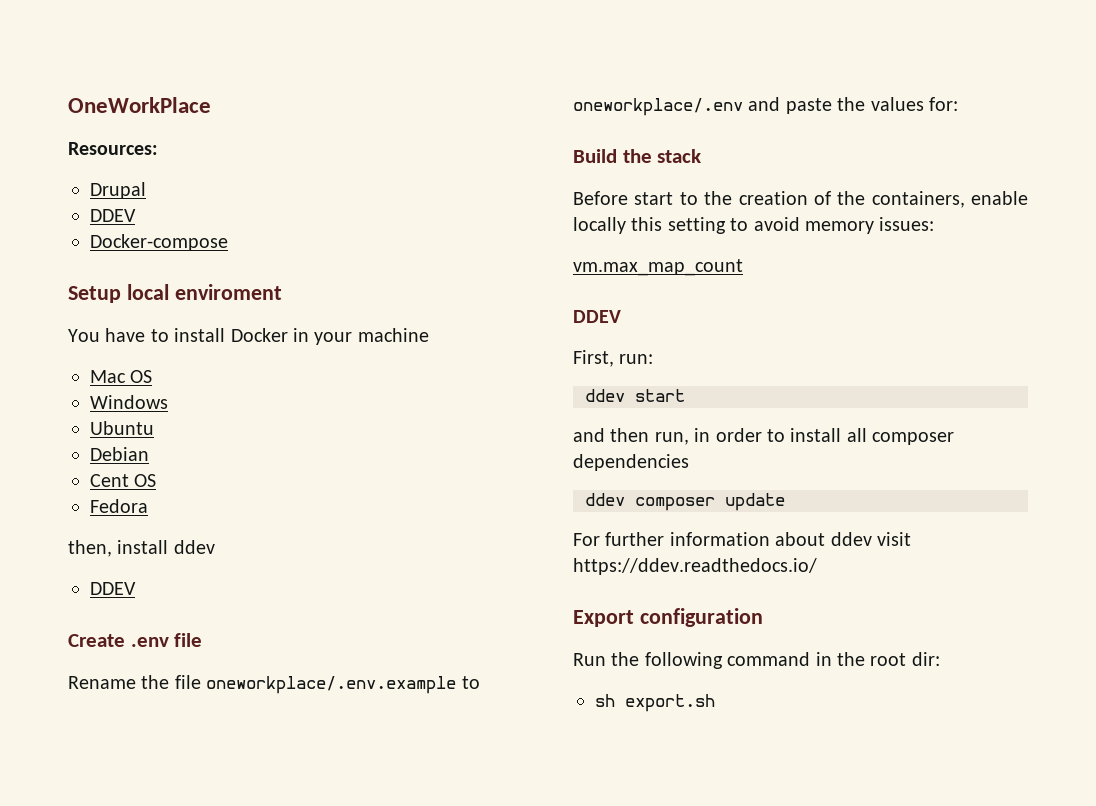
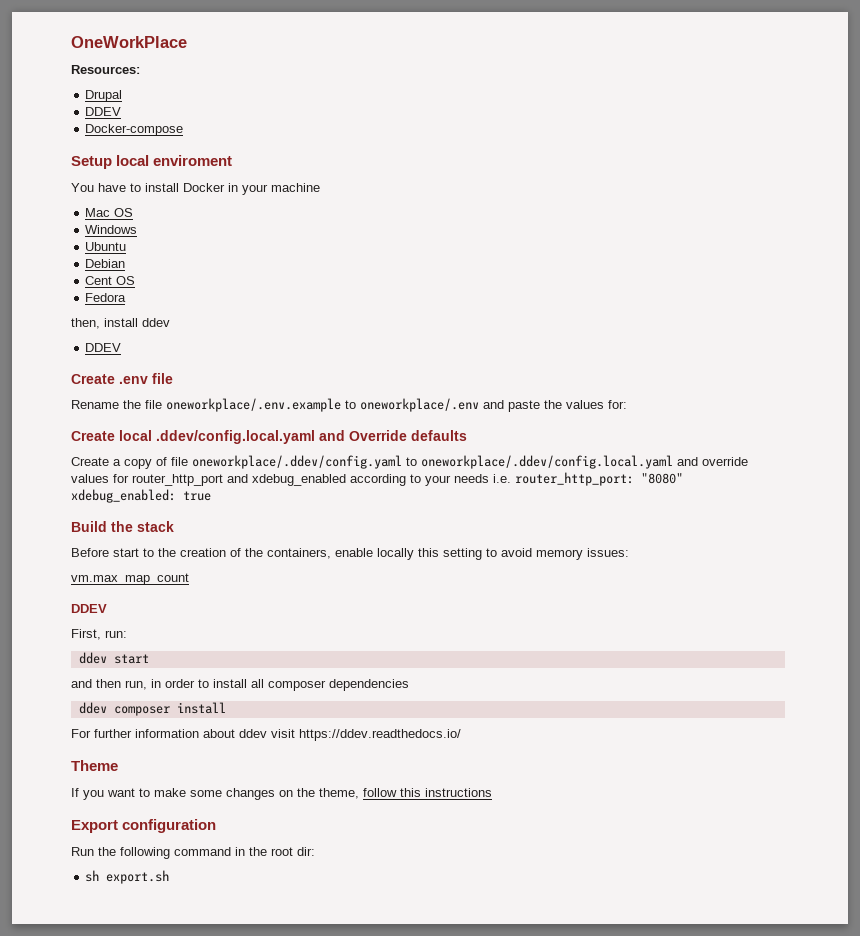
+ Create local .ddev/config.local.yaml and Override defaults
+ Create a copy of file oneworkplace/.ddev/config.yaml to oneworkplace/.ddev/config.local.yaml and override values for router_http_port and xdebug_enabled according to your needs i.e. router_http_port: "8080" xdebug_enabled: true
- ddev composer update
+ ddev composer install
+ Theme
+ If you want to make some changes on the theme, follow this instructions

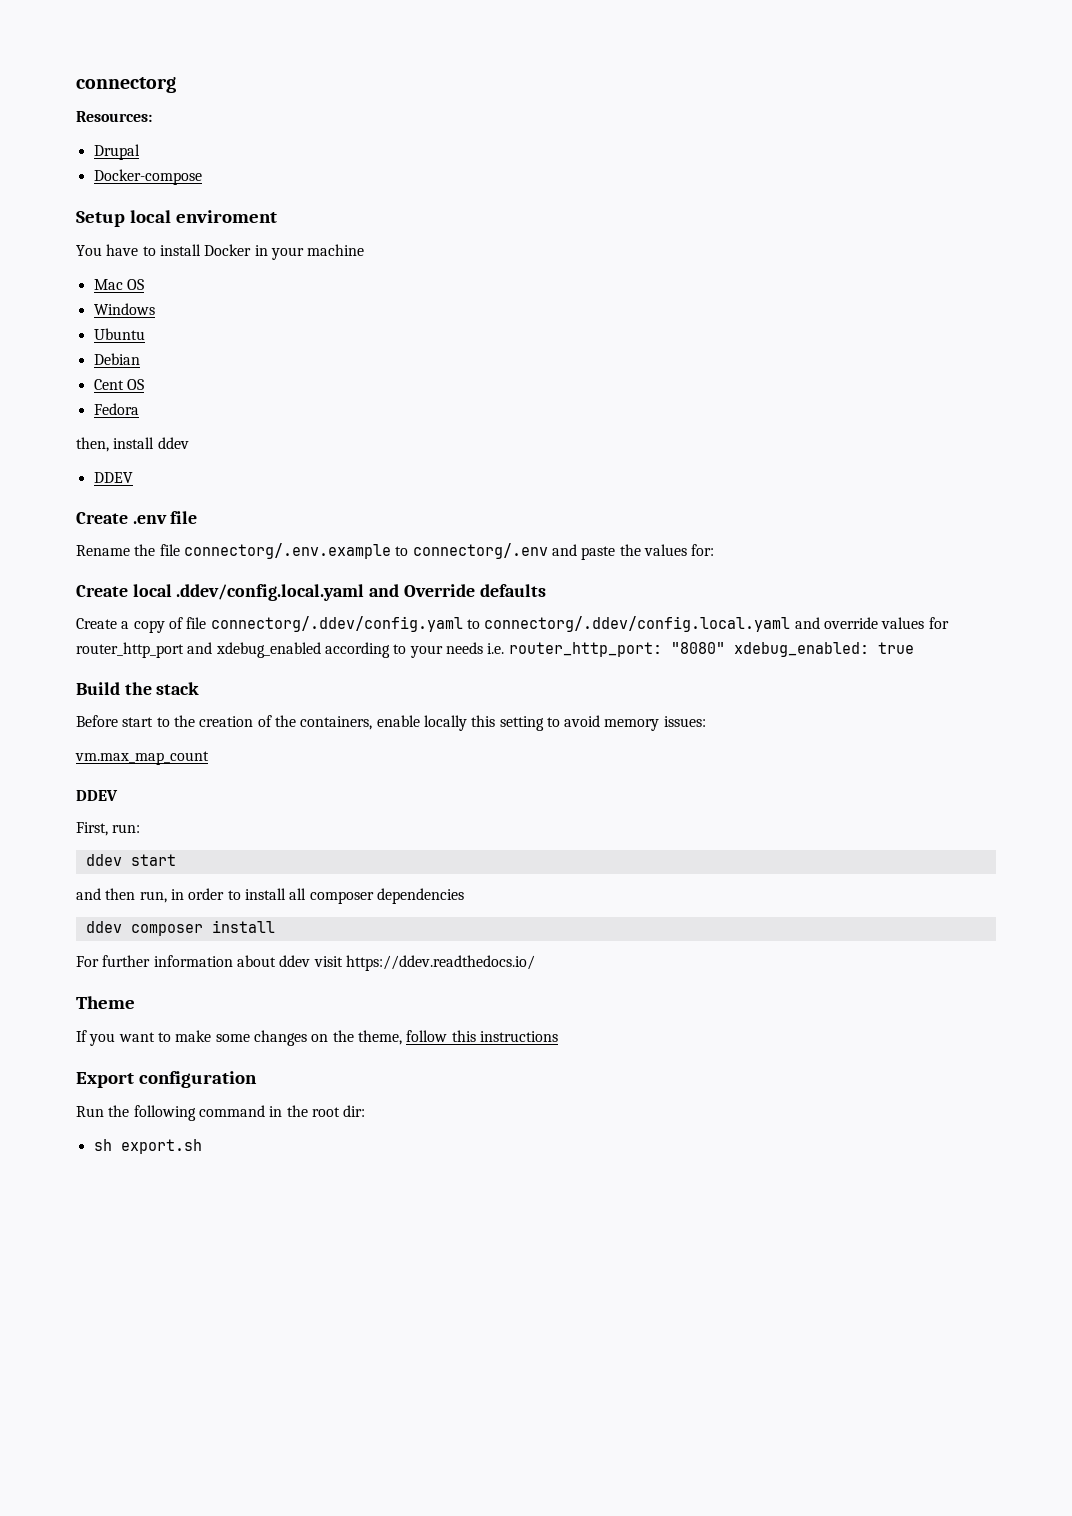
- OneWorkPlace
+ connectorg
  Drupal
- DDEV
- Rename the file oneworkplace/.env.example to oneworkplace/.env and paste the values for:
+ Rename the file connectorg/.env.example to connectorg/.env and paste the values for:
- Create a copy of file oneworkplace/.ddev/config.yaml to oneworkplace/.ddev/config.local.yaml and override values for router_http_port and xdebug_enabled according to your needs i.e. router_http_port: "8080" xdebug_enabled: true
+ Create a copy of file connectorg/.ddev/config.yaml to connectorg/.ddev/config.local.yaml and override values for router_http_port and xdebug_enabled according to your needs i.e. router_http_port: "8080" xdebug_enabled: true

